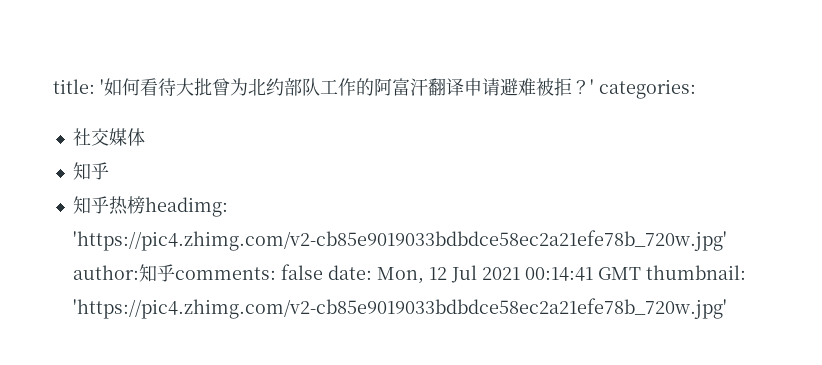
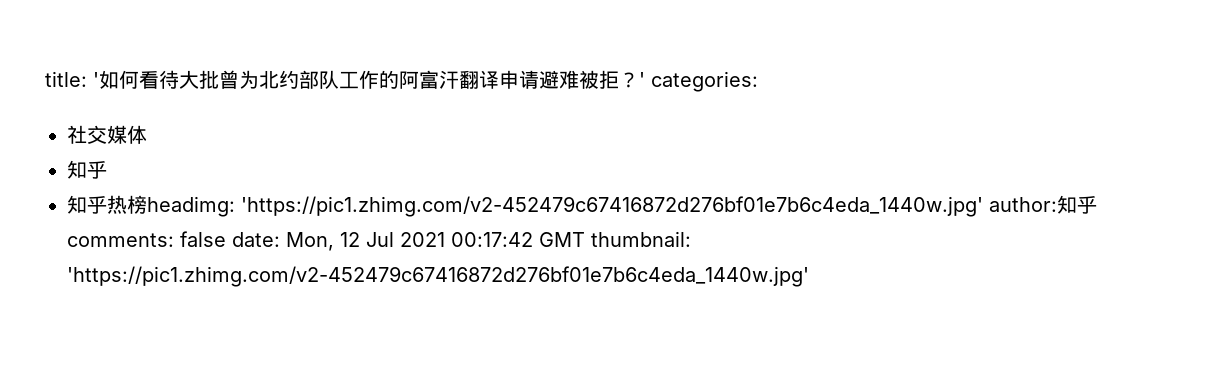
- 知乎热榜headimg: 'https://pic4.zhimg.com/v2-cb85e9019033bdbdce58ec2a21efe78b_720w.jpg' author:知乎comments: false date: Mon, 12 Jul 2021 00:14:41 GMT thumbnail: 'https://pic4.zhimg.com/v2-cb85e9019033bdbdce58ec2a21efe78b_720w.jpg'
+ 知乎热榜headimg: 'https://pic1.zhimg.com/v2-452479c67416872d276bf01e7b6c4eda_1440w.jpg' author:知乎comments: false date: Mon, 12 Jul 2021 00:17:42 GMT thumbnail: 'https://pic1.zhimg.com/v2-452479c67416872d276bf01e7b6c4eda_1440w.jpg'

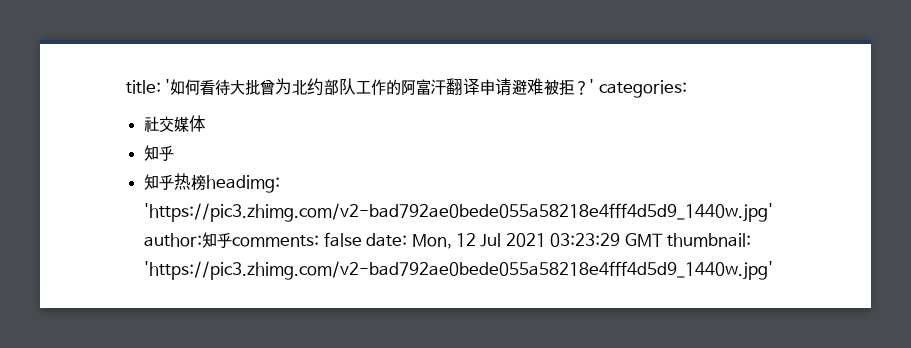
- 知乎热榜headimg: 'https://pic1.zhimg.com/v2-452479c67416872d276bf01e7b6c4eda_1440w.jpg' author:知乎comments: false date: Mon, 12 Jul 2021 00:17:42 GMT thumbnail: 'https://pic1.zhimg.com/v2-452479c67416872d276bf01e7b6c4eda_1440w.jpg'
+ 知乎热榜headimg: 'https://pic3.zhimg.com/v2-bad792ae0bede055a58218e4fff4d5d9_1440w.jpg' author:知乎comments: false date: Mon, 12 Jul 2021 03:23:29 GMT thumbnail: 'https://pic3.zhimg.com/v2-bad792ae0bede055a58218e4fff4d5d9_1440w.jpg'

